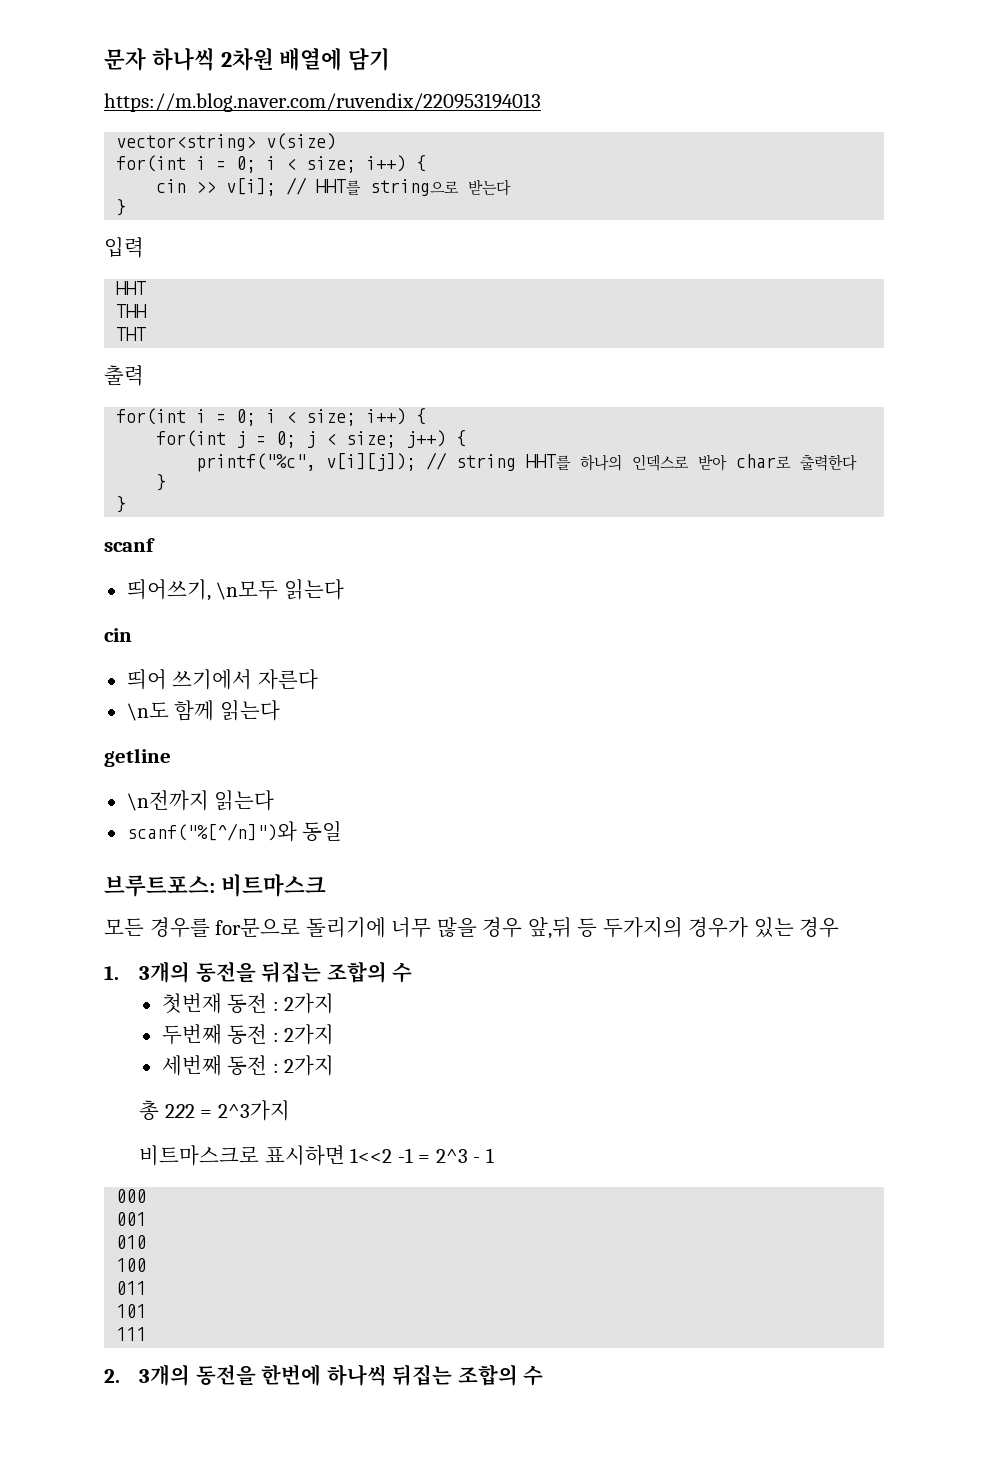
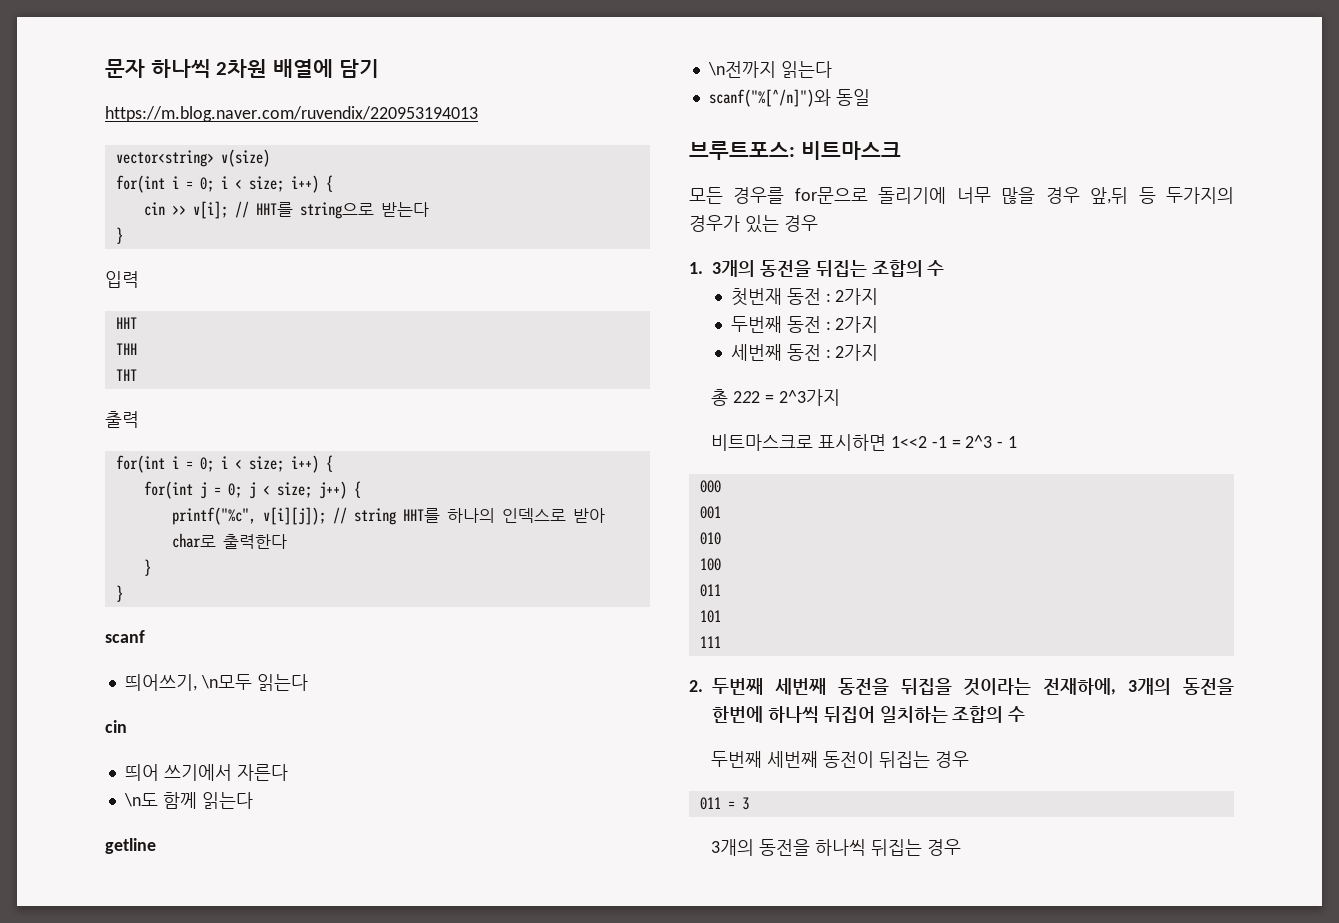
- 2. 3개의 동전을 한번에 하나씩 뒤집는 조합의 수
+ 2. 두번째 세번째 동전을 뒤집을 것이라는 전재하에, 3개의 동전을 한번에 하나씩 뒤집어 일치하는 조합의 수
+ 두번째 세번째 동전이 뒤집는 경우
+ 011 = 3
+ 3개의 동전을 하나씩 뒤집는 경우

